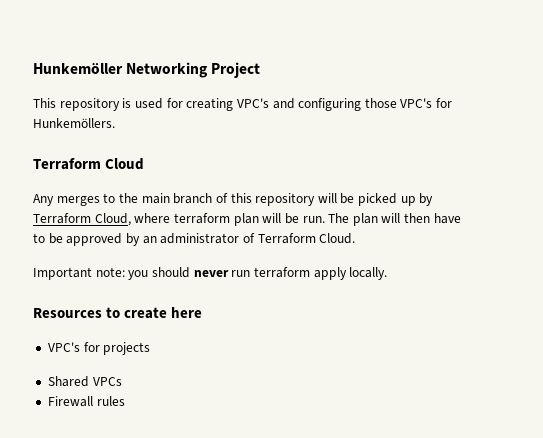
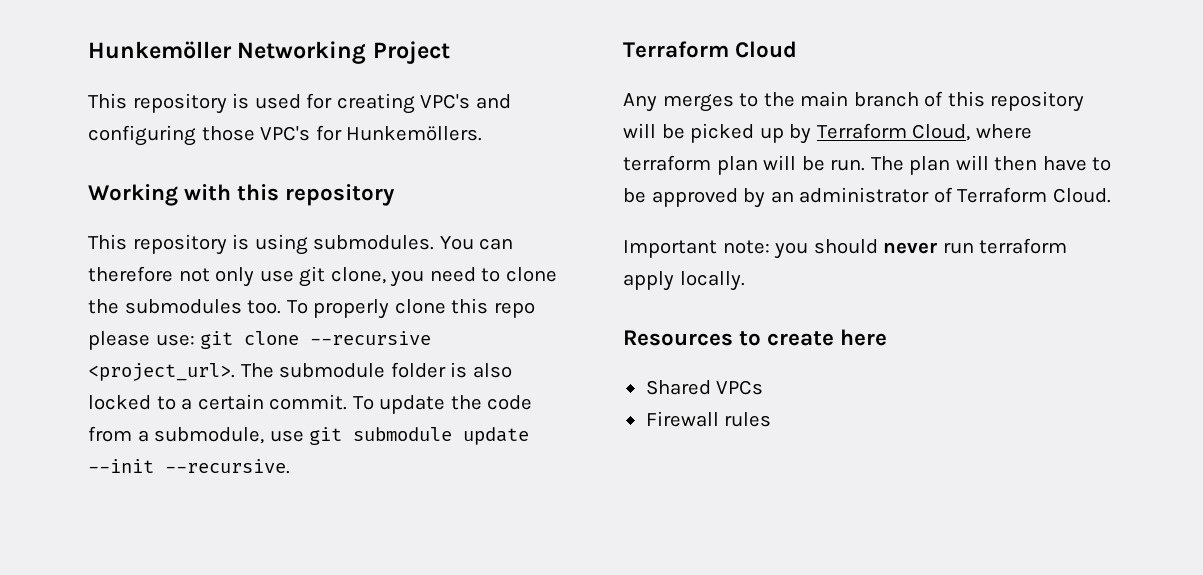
+ Working with this repository
+ This repository is using submodules. You can therefore not only use git clone, you need to clone the submodules too. To properly clone this repo please use: git clone --recursive <project_url>. The submodule folder is also locked to a certain commit. To update the code from a submodule, use git submodule update --init --recursive.
- VPC's for projects

